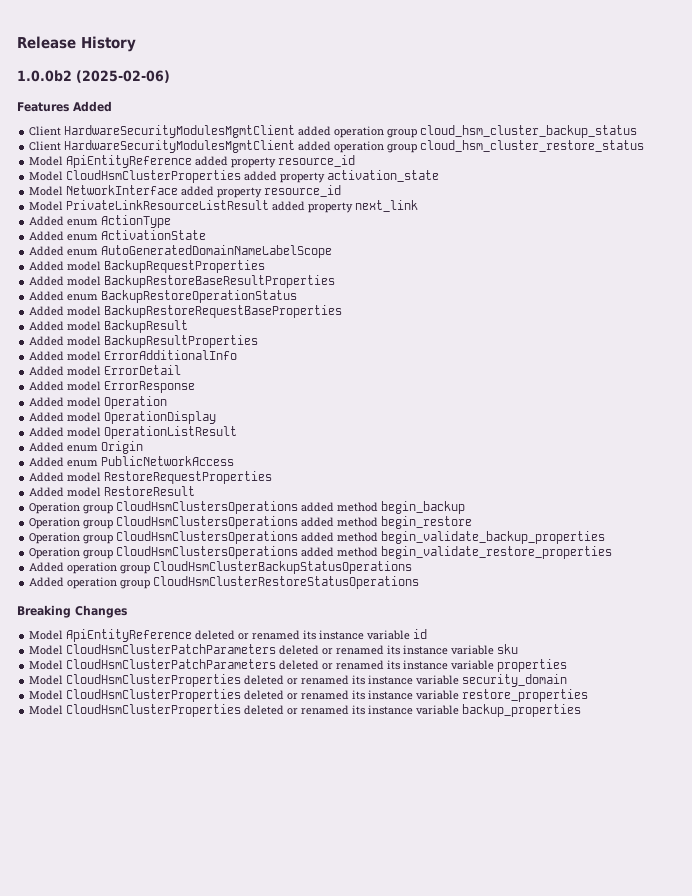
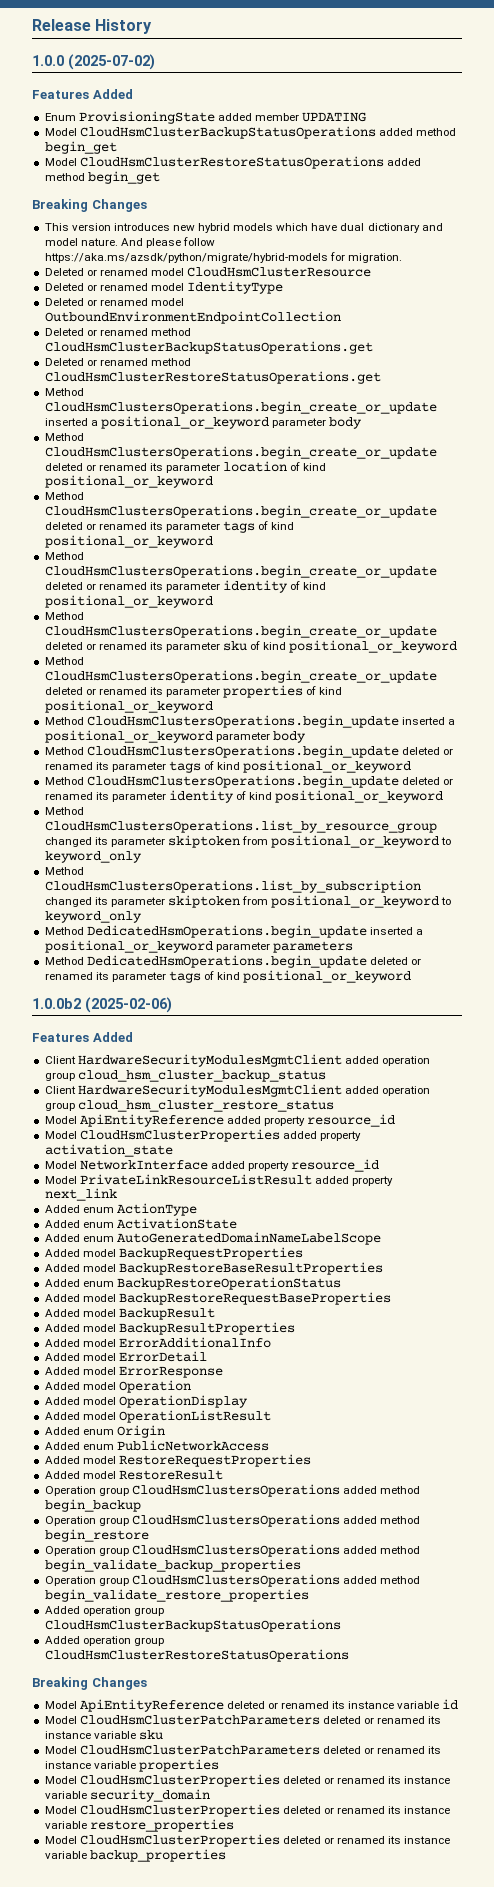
+ 1.0.0 (2025-07-02)
+ Features Added
+ Enum ProvisioningState added member UPDATING
+ Model CloudHsmClusterBackupStatusOperations added method begin_get
+ Model CloudHsmClusterRestoreStatusOperations added method begin_get
+ Breaking Changes
+ This version introduces new hybrid models which have dual dictionary and model nature. And please follow https://aka.ms/azsdk/python/migrate/hybrid-models for migration.
+ Deleted or renamed model CloudHsmClusterResource
+ Deleted or renamed model IdentityType
+ Deleted or renamed model OutboundEnvironmentEndpointCollection
+ Deleted or renamed method CloudHsmClusterBackupStatusOperations.get
+ Deleted or renamed method CloudHsmClusterRestoreStatusOperations.get
+ Method CloudHsmClustersOperations.begin_create_or_update inserted a positional_or_keyword parameter body
+ Method CloudHsmClustersOperations.begin_create_or_update deleted or renamed its parameter location of kind positional_or_keyword
+ Method CloudHsmClustersOperations.begin_create_or_update deleted or renamed its parameter tags of kind positional_or_keyword
+ Method CloudHsmClustersOperations.begin_create_or_update deleted or renamed its parameter identity of kind positional_or_keyword
+ Method CloudHsmClustersOperations.begin_create_or_update deleted or renamed its parameter sku of kind positional_or_keyword
+ Method CloudHsmClustersOperations.begin_create_or_update deleted or renamed its parameter properties of kind positional_or_keyword
+ Method CloudHsmClustersOperations.begin_update inserted a positional_or_keyword parameter body
+ Method CloudHsmClustersOperations.begin_update deleted or renamed its parameter tags of kind positional_or_keyword
+ Method CloudHsmClustersOperations.begin_update deleted or renamed its parameter identity of kind positional_or_keyword
+ Method CloudHsmClustersOperations.list_by_resource_group changed its parameter skiptoken from positional_or_keyword to keyword_only
+ Method CloudHsmClustersOperations.list_by_subscription changed its parameter skiptoken from positional_or_keyword to keyword_only
+ Method DedicatedHsmOperations.begin_update inserted a positional_or_keyword parameter parameters
+ Method DedicatedHsmOperations.begin_update deleted or renamed its parameter tags of kind positional_or_keyword

